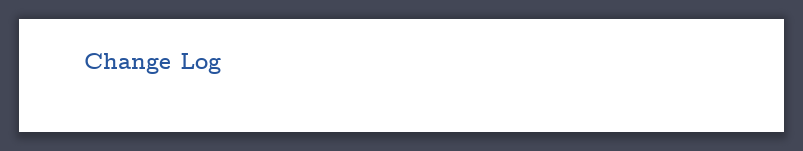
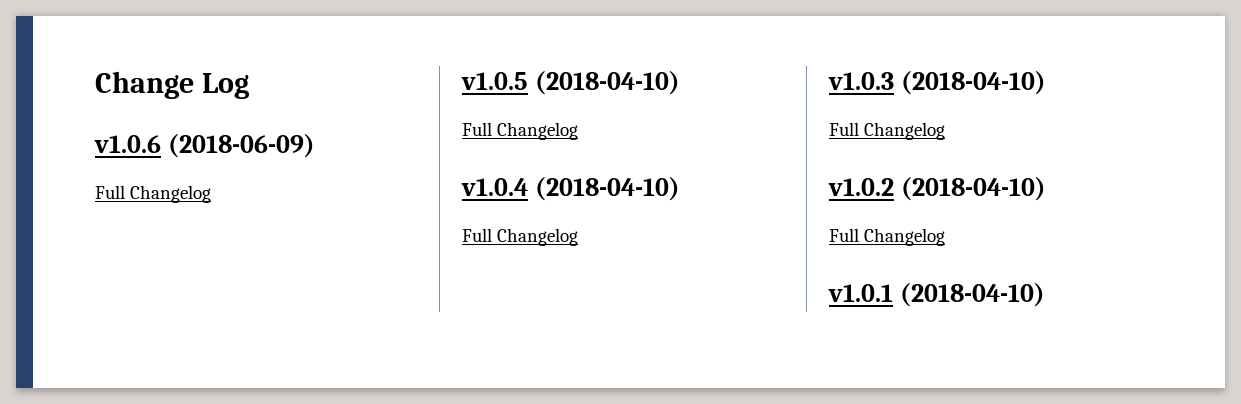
+ v1.0.6 (2018-06-09)
+ Full Changelog
+ v1.0.5 (2018-04-10)
+ Full Changelog
+ v1.0.4 (2018-04-10)
+ Full Changelog
+ v1.0.3 (2018-04-10)
+ Full Changelog
+ v1.0.2 (2018-04-10)
+ Full Changelog
+ v1.0.1 (2018-04-10)

